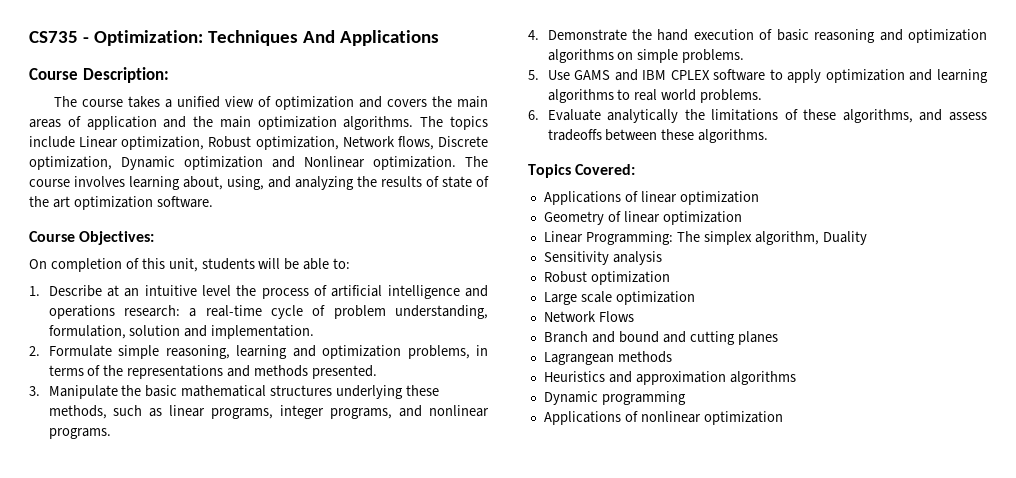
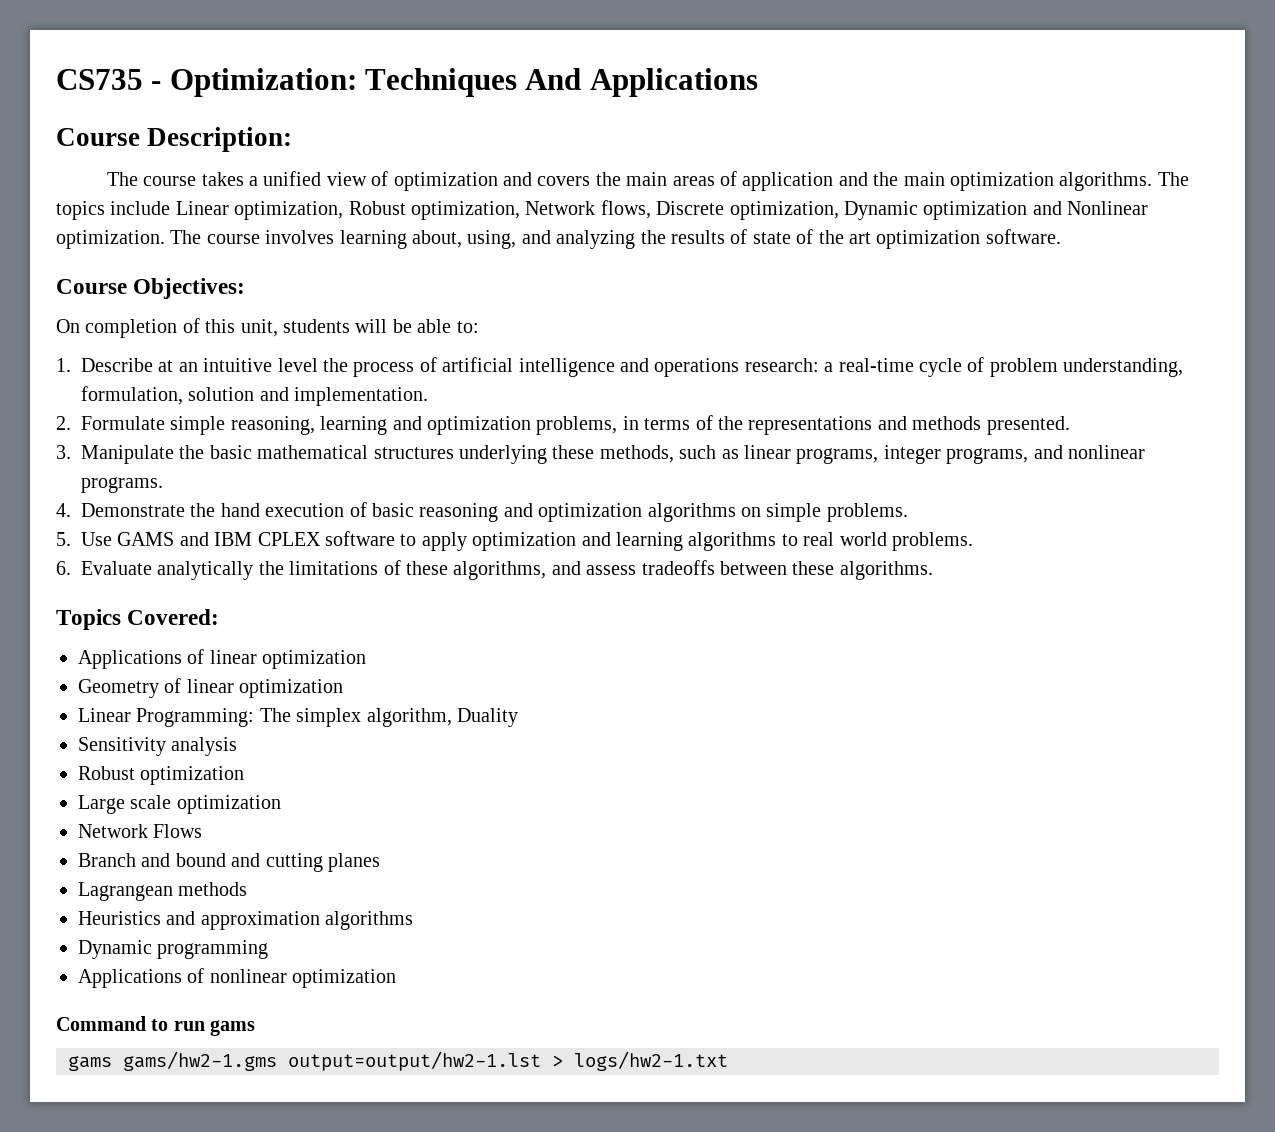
+ Command to run gams
+ gams gams/hw2-1.gms output=output/hw2-1.lst > logs/hw2-1.txt

